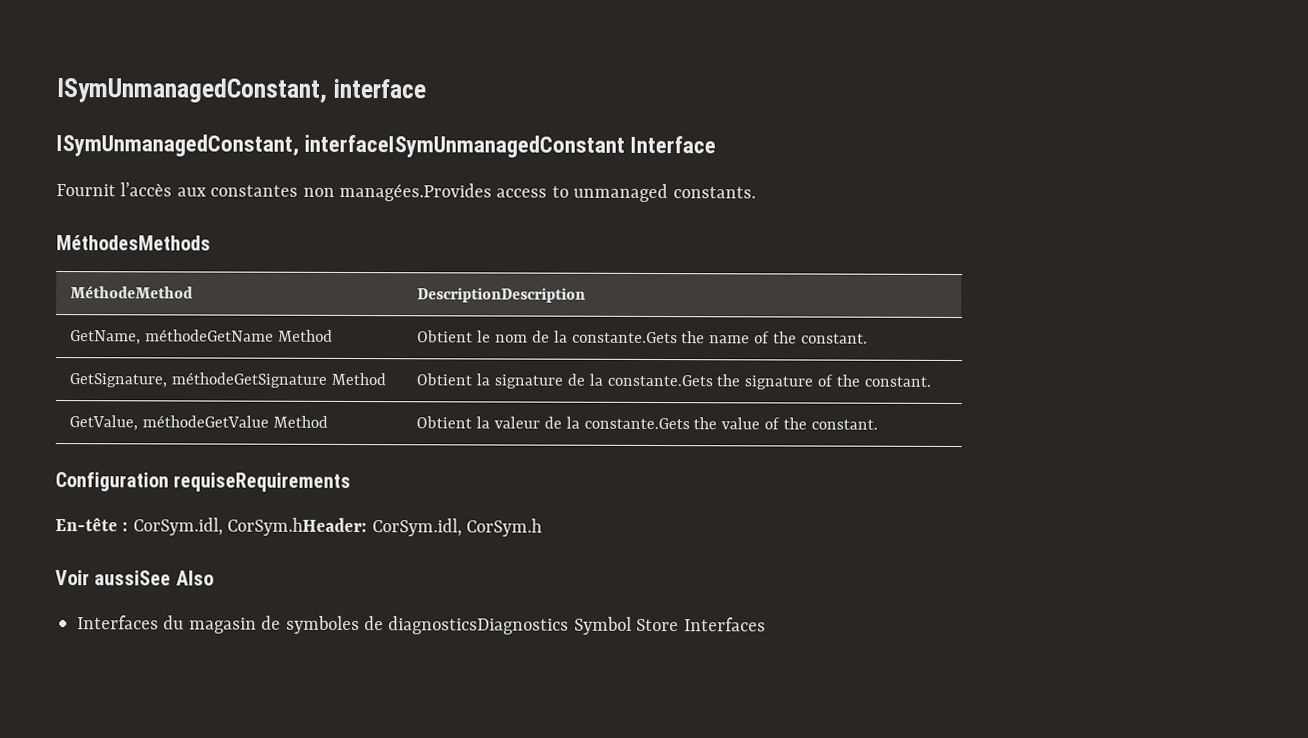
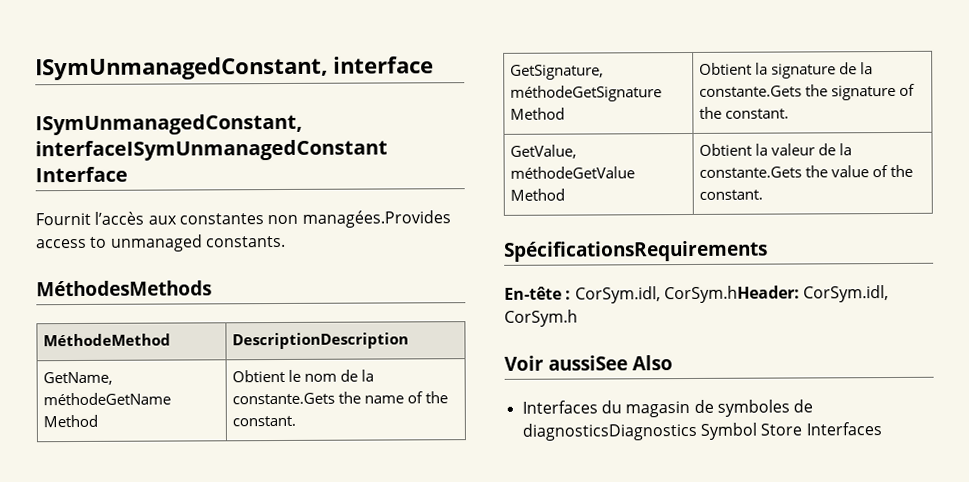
- Configuration requiseRequirements
+ SpécificationsRequirements

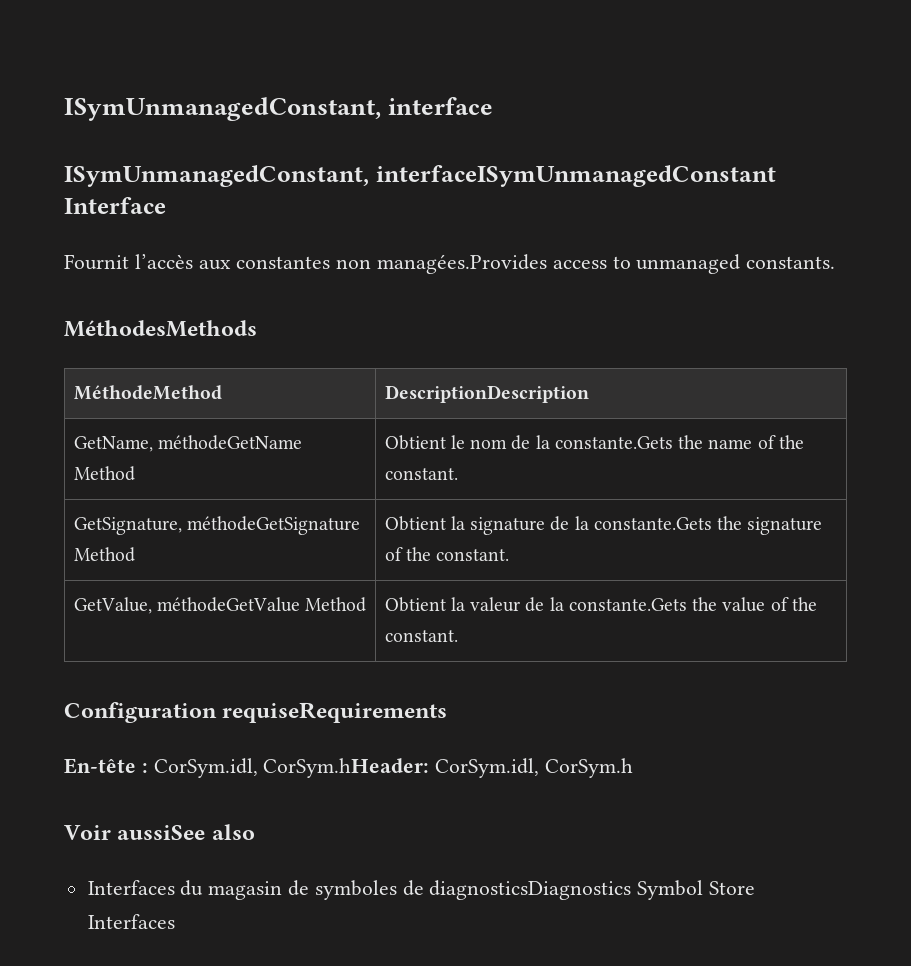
- SpécificationsRequirements
+ Configuration requiseRequirements
- Voir aussiSee Also
+ Voir aussiSee also

